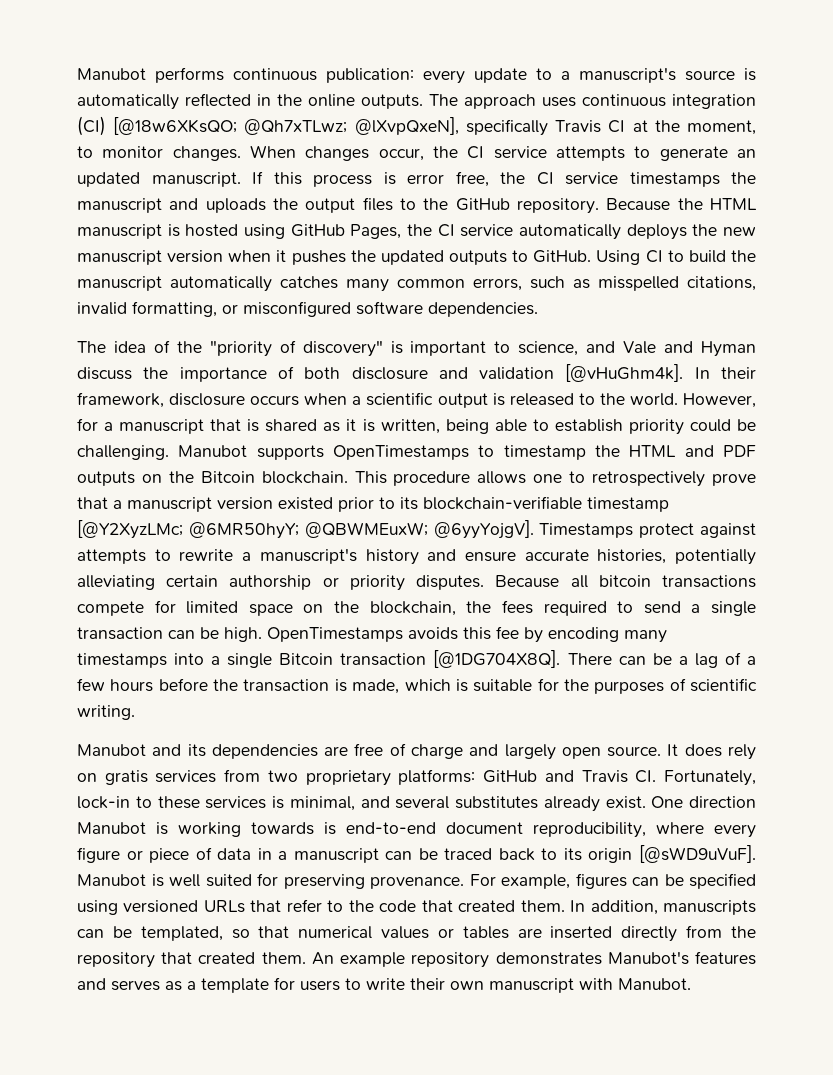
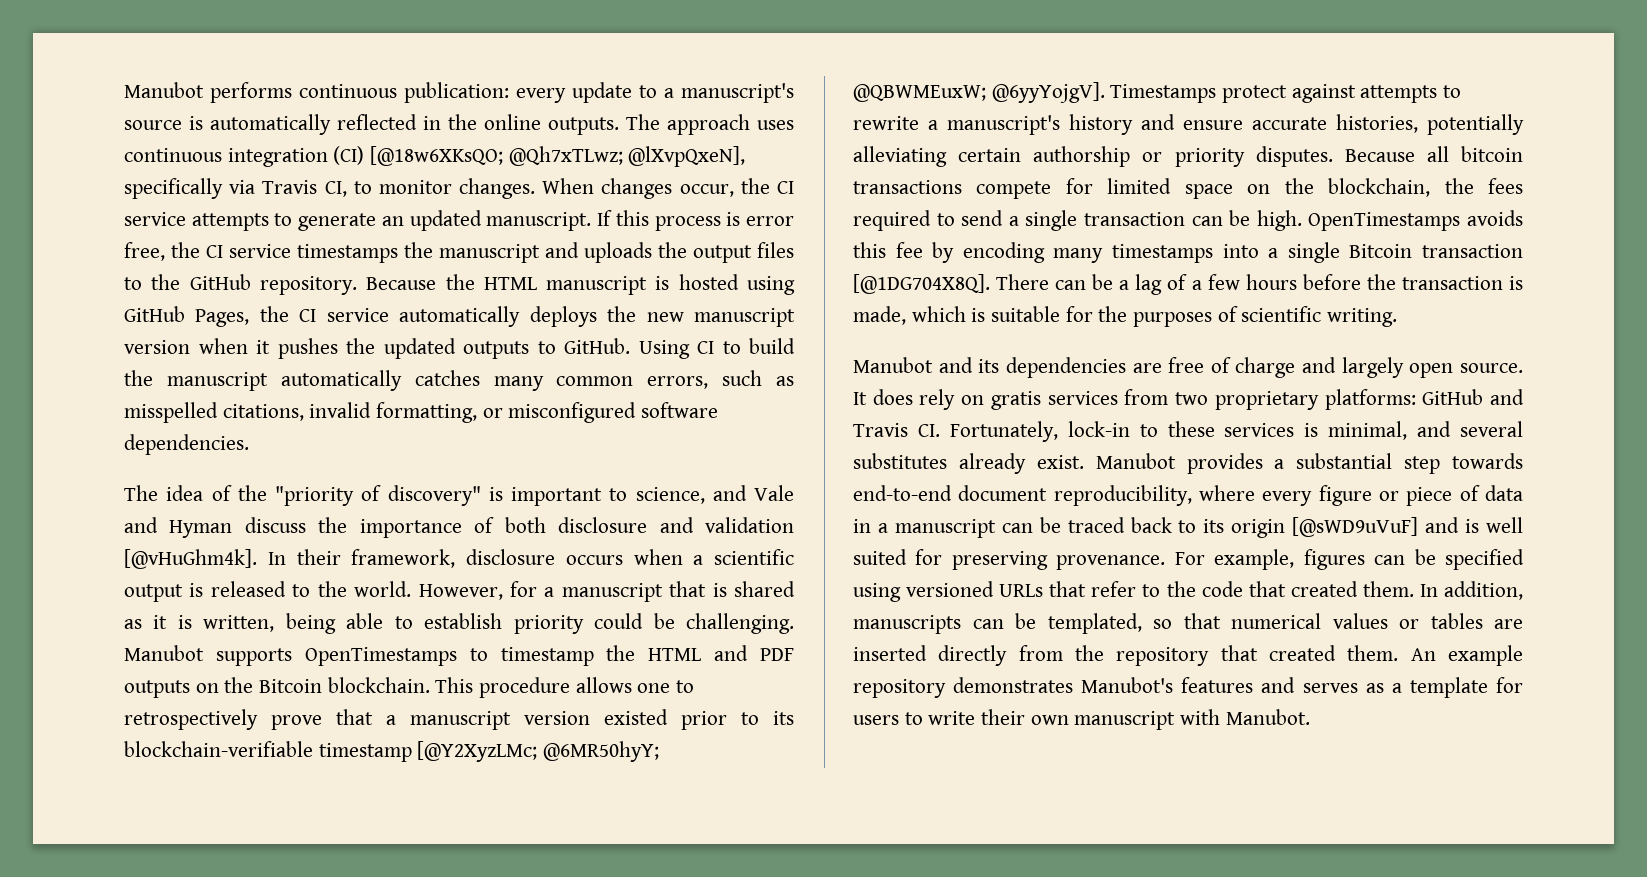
- The approach uses continuous integration (CI) [@18w6XKsQO; @Qh7xTLwz; @lXvpQxeN], specifically Travis CI at the moment, to monitor changes.
+ The approach uses continuous integration (CI) [@18w6XKsQO; @Qh7xTLwz; @lXvpQxeN], specifically via Travis CI, to monitor changes.
- One direction Manubot is working towards is end-to-end document reproducibility, where every figure or piece of data in a manuscript can be traced back to its origin [@sWD9uVuF]. Manubot is well suited for preserving provenance.
+ Manubot provides a substantial step towards end-to-end document reproducibility, where every figure or piece of data in a manuscript can be traced back to its origin [@sWD9uVuF] and is well suited for preserving provenance.

